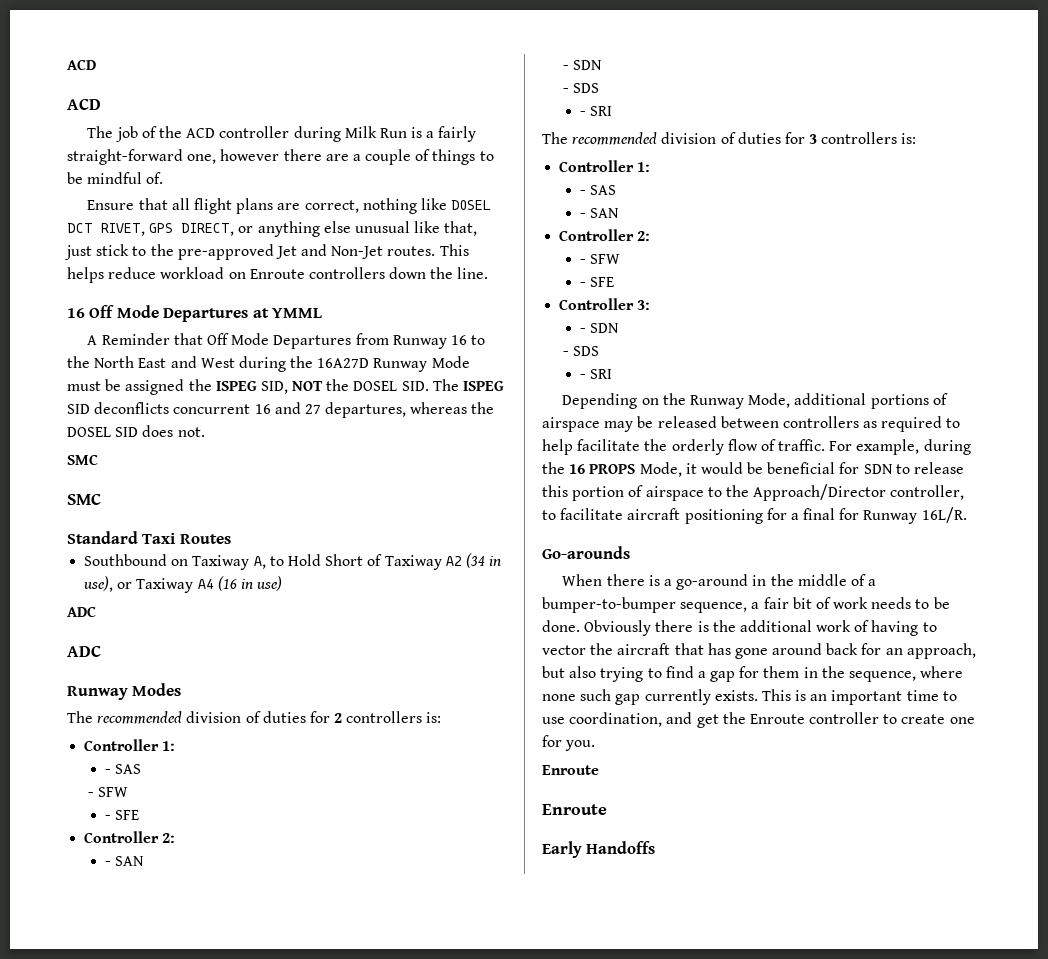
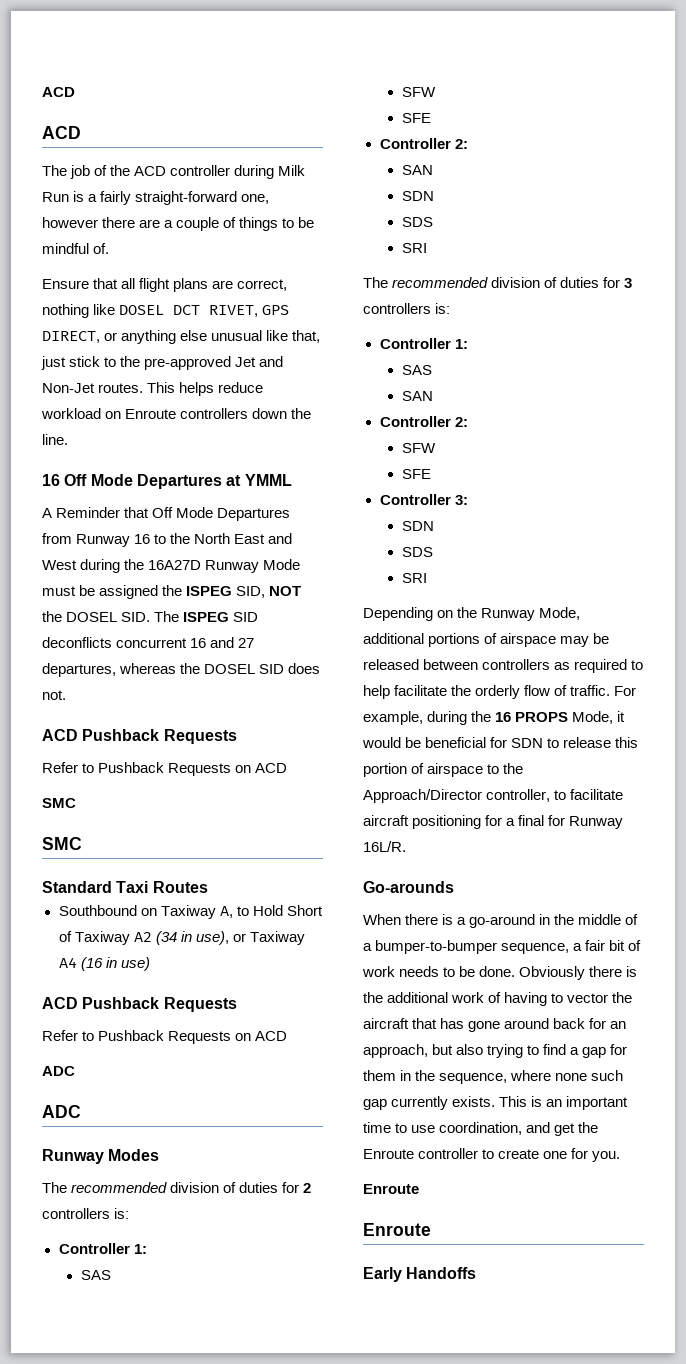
  A Reminder that Off Mode Departures from Runway 16 to the North East and West during the 16A27D Runway Mode must be assigned the ISPEG SID, NOT the DOSEL SID. The ISPEG SID deconflicts concurrent 16 and 27 departures, whereas the DOSEL SID does not.
+ ACD Pushback Requests
+ Refer to Pushback Requests on ACD
  Southbound on Taxiway A, to Hold Short of Taxiway A2 (34 in use), or Taxiway A4 (16 in use)
+ ACD Pushback Requests
+ Refer to Pushback Requests on ACD
  The recommended division of duties for 2 controllers is:
  Controller 1:
- - SAS
- - SFW
- - SFE
+ SAS
+ SFW
+ SFE
  Controller 2:
- - SAN
- - SDN
- - SDS
- - SRI
+ SAN
+ SDN
+ SDS
+ SRI
  The recommended division of duties for 3 controllers is:
  Controller 1:
- - SAS
- - SAN
+ SAS
+ SAN
  Controller 2:
- - SFW
- - SFE
+ SFW
+ SFE
  Controller 3:
- - SDN
- - SDS
- - SRI
+ SDN
+ SDS
+ SRI

